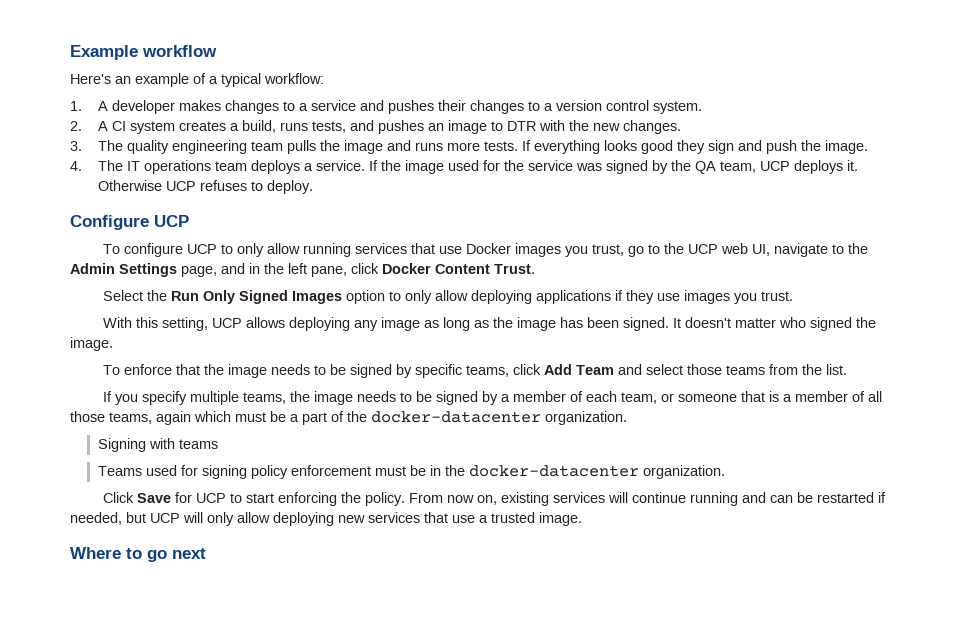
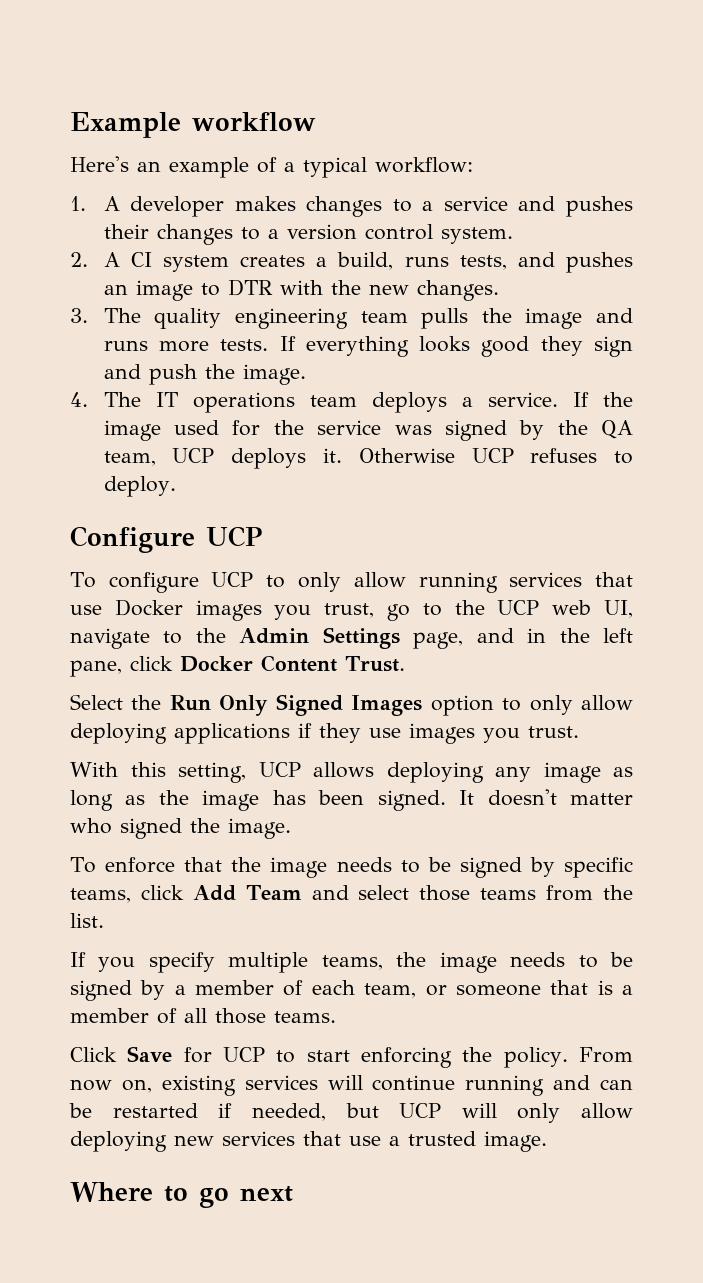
- If you specify multiple teams, the image needs to be signed by a member of each team, or someone that is a member of all those teams, again which must be a part of the docker-datacenter organization.
- Signing with teams
- Teams used for signing policy enforcement must be in the docker-datacenter organization.
+ If you specify multiple teams, the image needs to be signed by a member of each team, or someone that is a member of all those teams.

